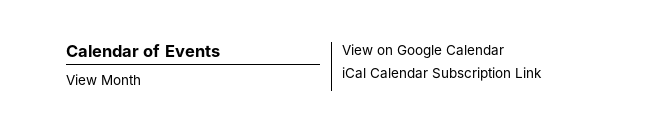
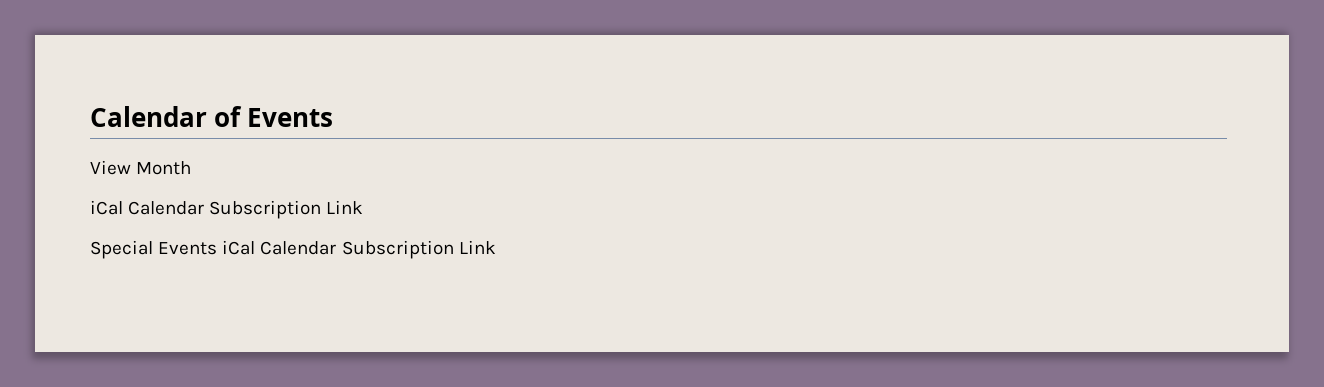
  View Month
- View on Google Calendar
  iCal Calendar Subscription Link
+ Special Events iCal Calendar Subscription Link

